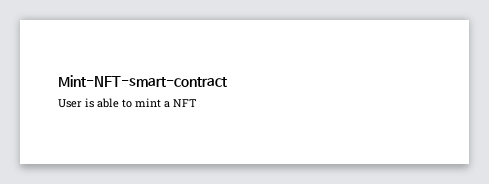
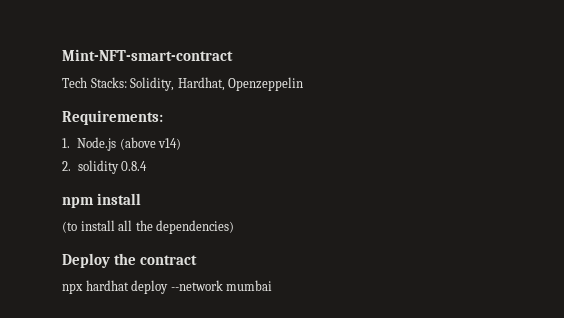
- User is able to mint a NFT
+ Tech Stacks: Solidity, Hardhat, Openzeppelin
+ Requirements:
+ 1. Node.js (above v14)
+ 2. solidity 0.8.4
+ npm install
+ (to install all the dependencies)
+ Deploy the contract
+ npx hardhat deploy --network mumbai

